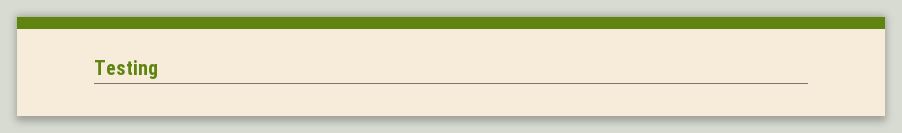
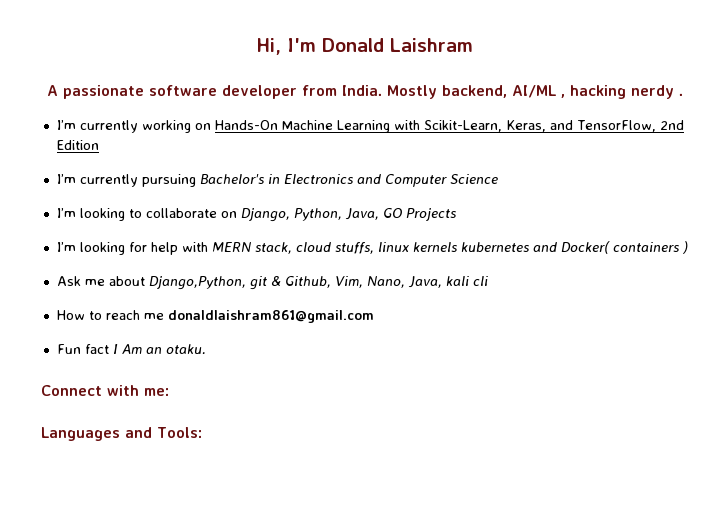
- Testing
+ Hi, I'm Donald Laishram
+ A passionate software developer from India. Mostly backend, AI/ML , hacking nerdy .
+ I’m currently working on Hands-On Machine Learning with Scikit-Learn, Keras, and TensorFlow, 2nd Edition
+ I’m currently pursuing Bachelor's in Electronics and Computer Science
+ I’m looking to collaborate on Django, Python, Java, GO Projects
+ I’m looking for help with MERN stack, cloud stuffs, linux kernels kubernetes and Docker( containers )
+ Ask me about Django,Python, git & Github, Vim, Nano, Java, kali cli
+ How to reach me donaldlaishram861@gmail.com
+ Fun fact I Am an otaku.
+ Connect with me:
+ Languages and Tools:

